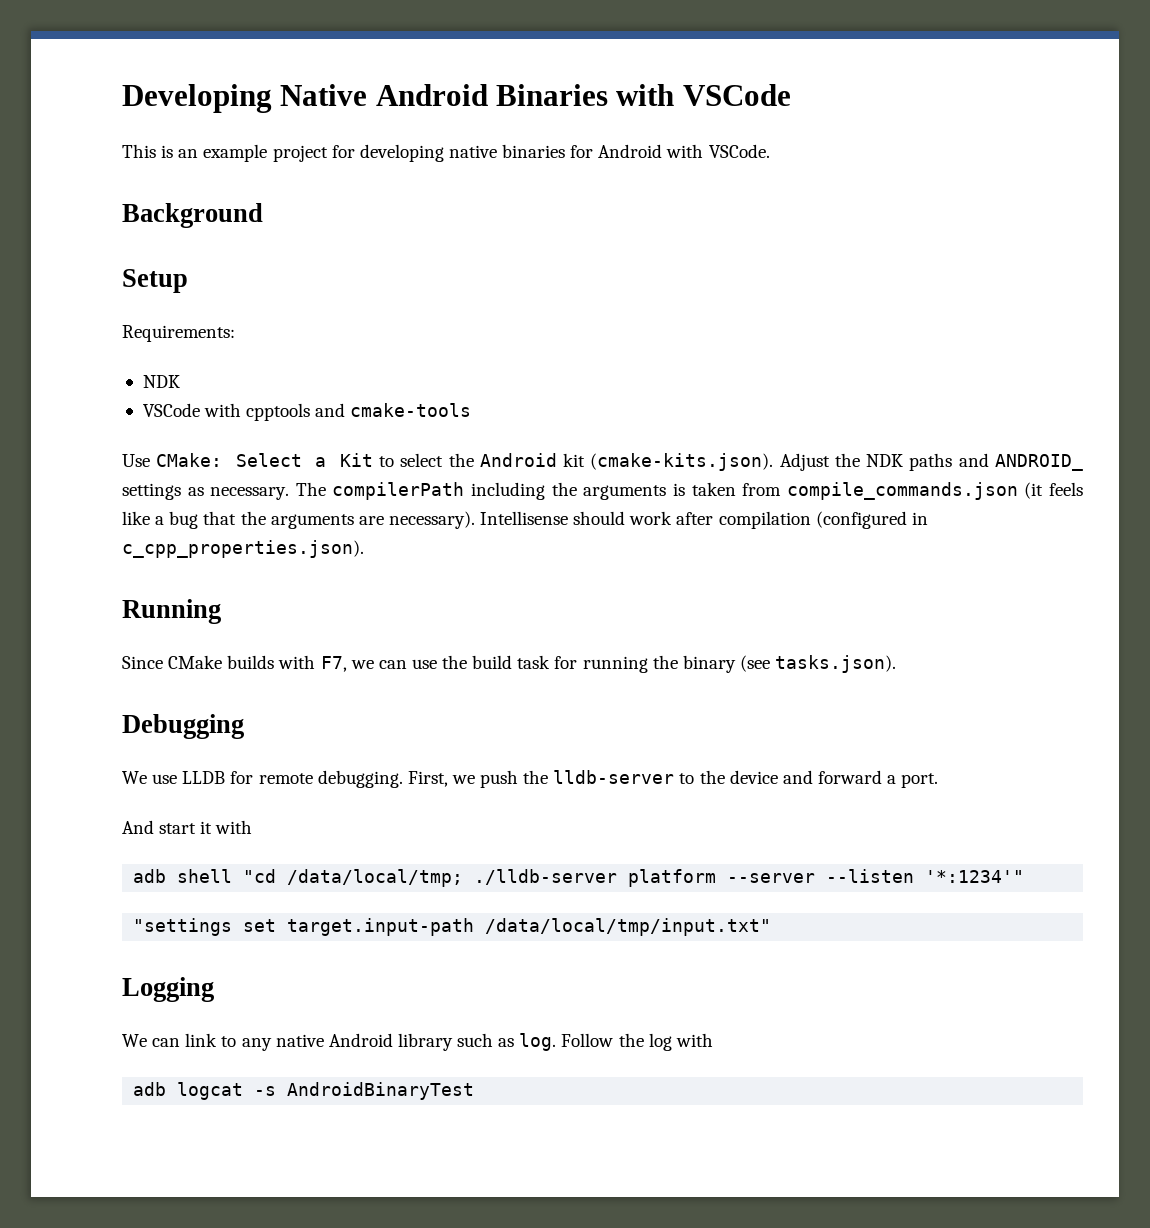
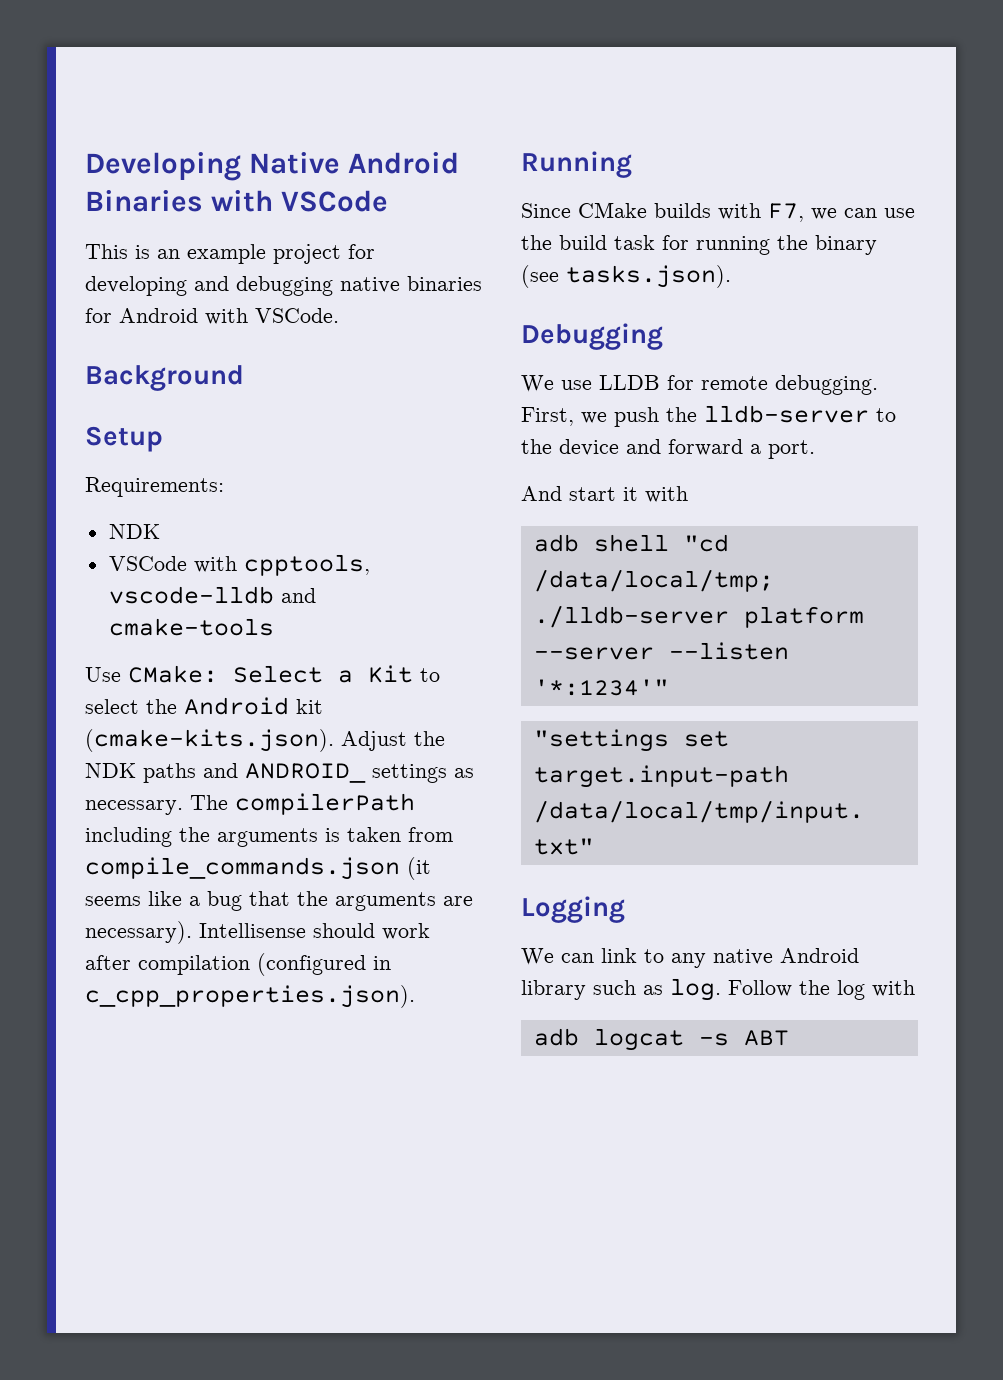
- This is an example project for developing native binaries for Android with VSCode.
+ This is an example project for developing and debugging native binaries for Android with VSCode.
- VSCode with cpptools and cmake-tools
+ VSCode with cpptools, vscode-lldb and cmake-tools
- The compilerPath including the arguments is taken from compile_commands.json (it feels like a bug that the arguments are necessary).
+ The compilerPath including the arguments is taken from compile_commands.json (it seems like a bug that the arguments are necessary).
- adb logcat -s AndroidBinaryTest
+ adb logcat -s ABT

